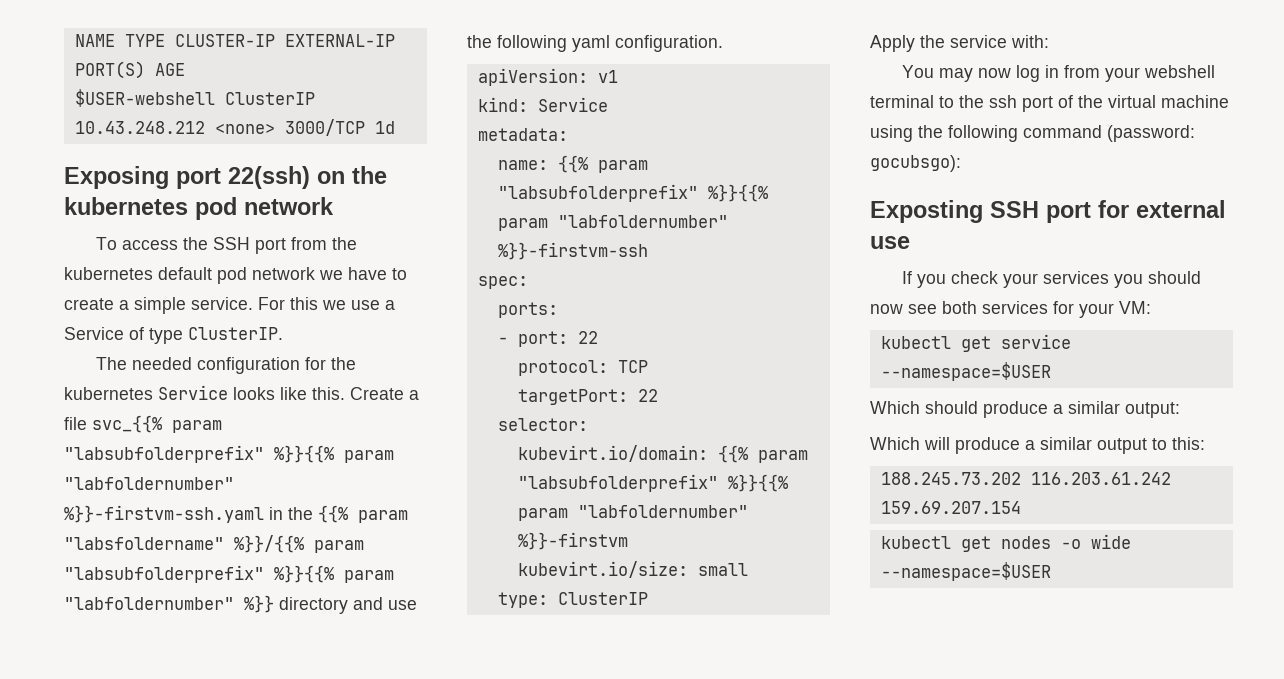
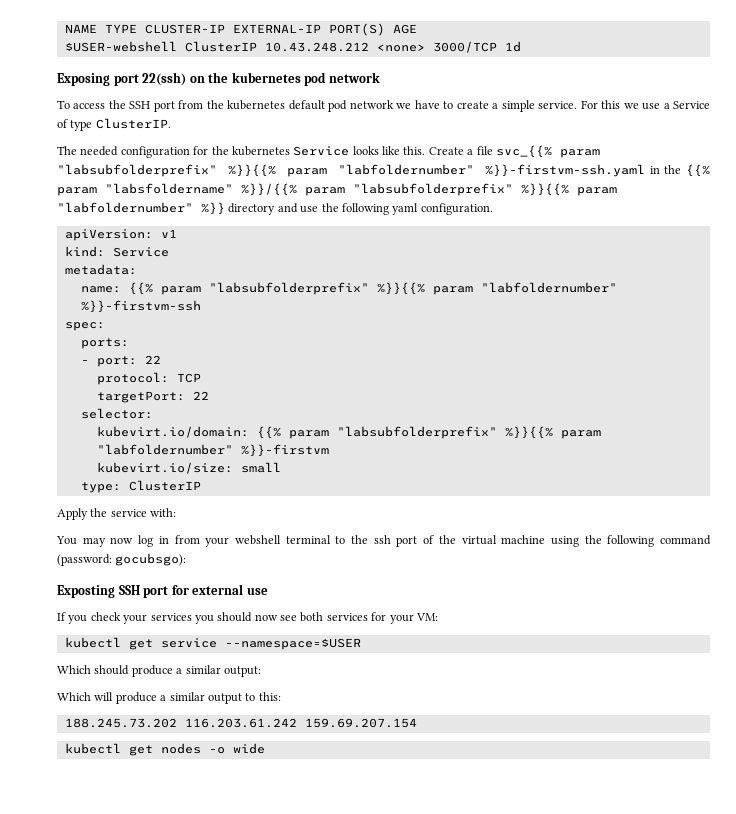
- kubectl get nodes -o wide --namespace=$USER
+ kubectl get nodes -o wide

